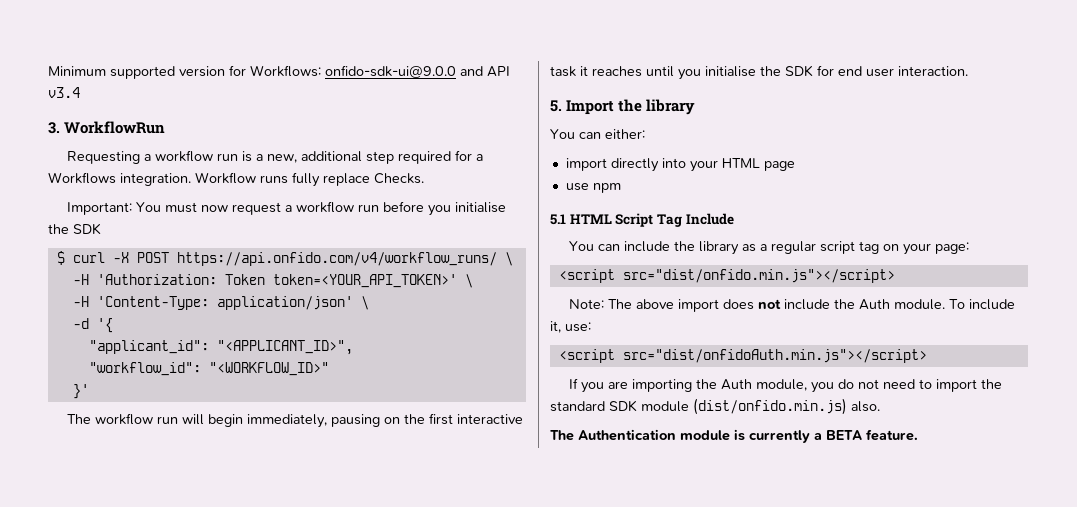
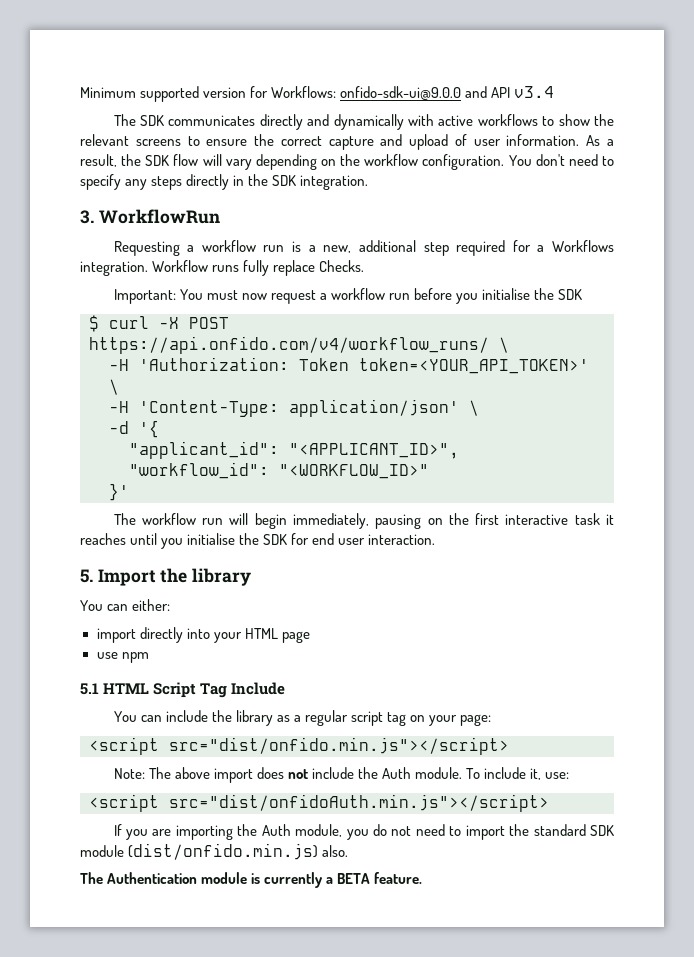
+ The SDK communicates directly and dynamically with active workflows to show the relevant screens to ensure the correct capture and upload of user information. As a result, the SDK flow will vary depending on the workflow configuration. You don't need to specify any steps directly in the SDK integration.

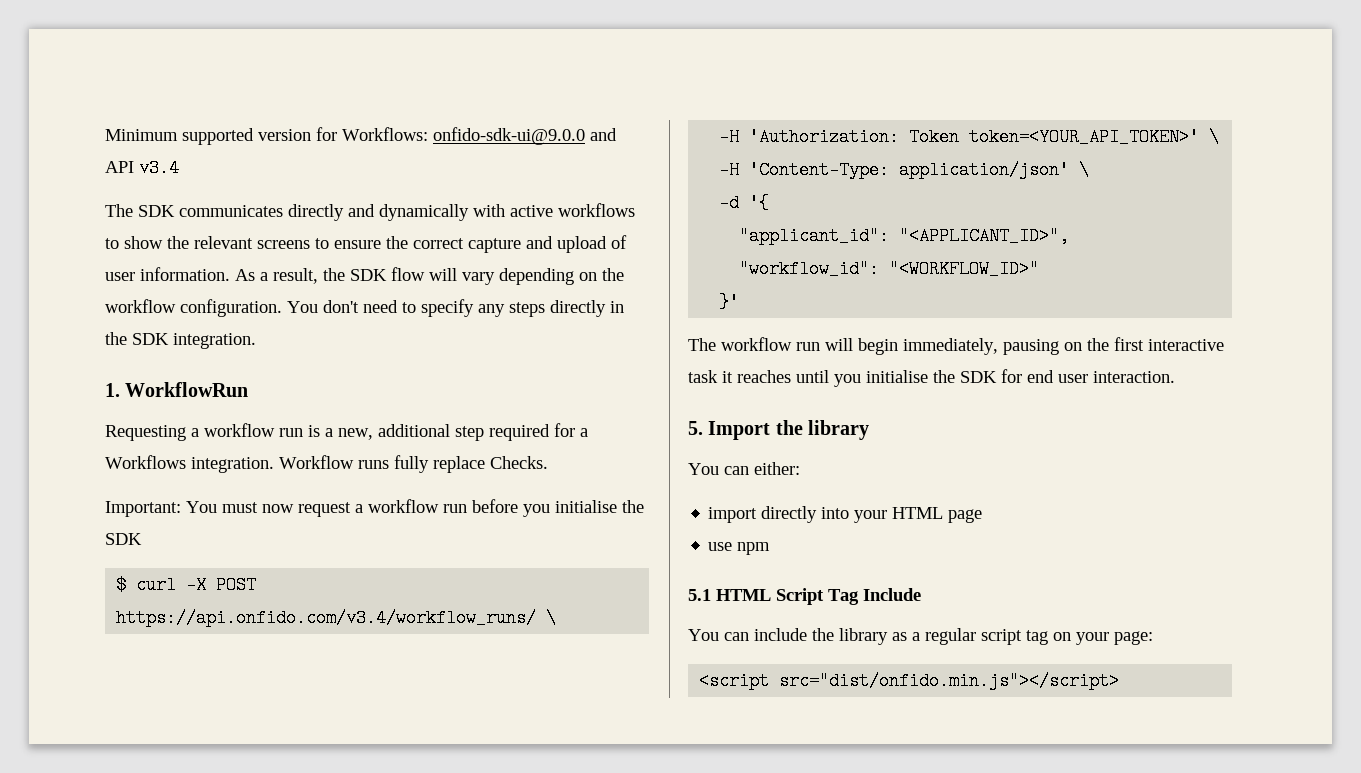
- 3. WorkflowRun
+ 1. WorkflowRun
- $ curl -X POST https://api.onfido.com/v4/workflow_runs/ \
+ $ curl -X POST https://api.onfido.com/v3.4/workflow_runs/ \
- Note: The above import does not include the Auth module. To include it, use:
- <script src="dist/onfidoAuth.min.js"></script>
- If you are importing the Auth module, you do not need to import the standard SDK module (dist/onfido.min.js) also.
- The Authentication module is currently a BETA feature.

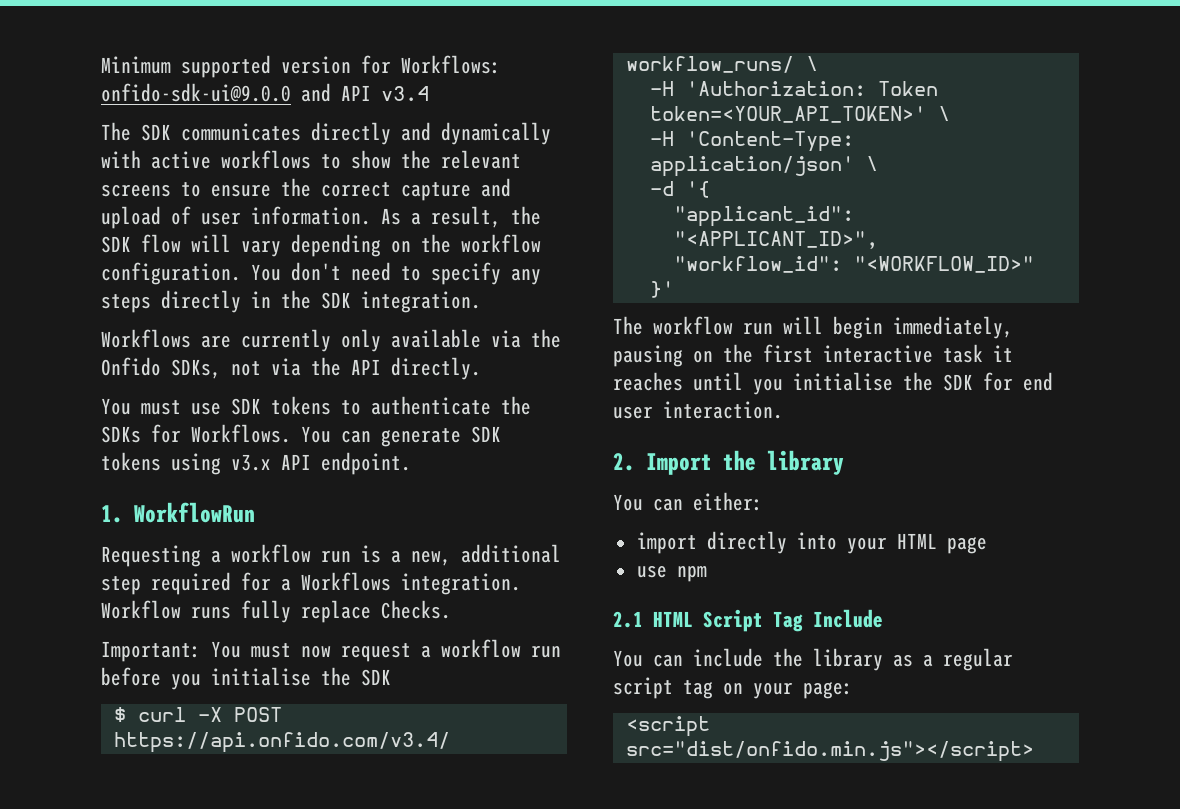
+ Workflows are currently only available via the Onfido SDKs, not via the API directly.
+ You must use SDK tokens to authenticate the SDKs for Workflows. You can generate SDK tokens using v3.x API endpoint.
- 5. Import the library
+ 2. Import the library
- 5.1 HTML Script Tag Include
+ 2.1 HTML Script Tag Include

